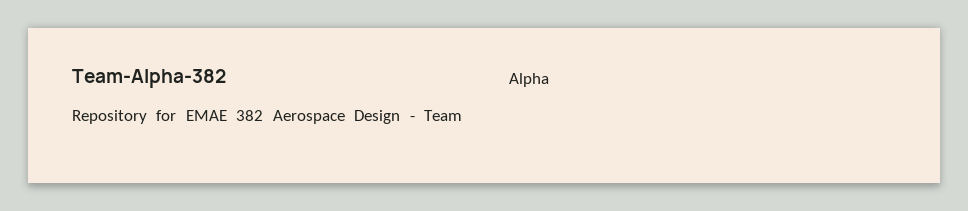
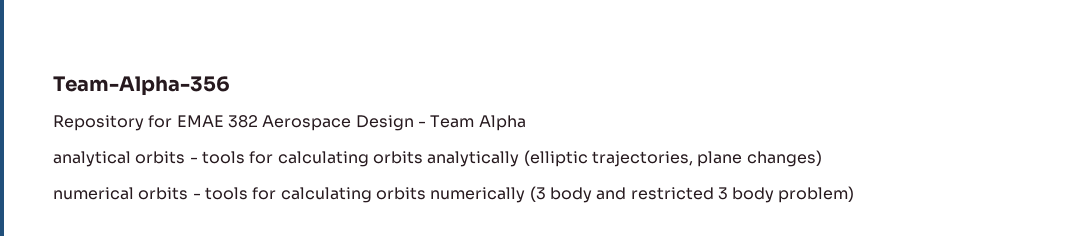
- Team-Alpha-382
+ Team-Alpha-356
+ analytical orbits - tools for calculating orbits analytically (elliptic trajectories, plane changes)
+ numerical orbits - tools for calculating orbits numerically (3 body and restricted 3 body problem)

